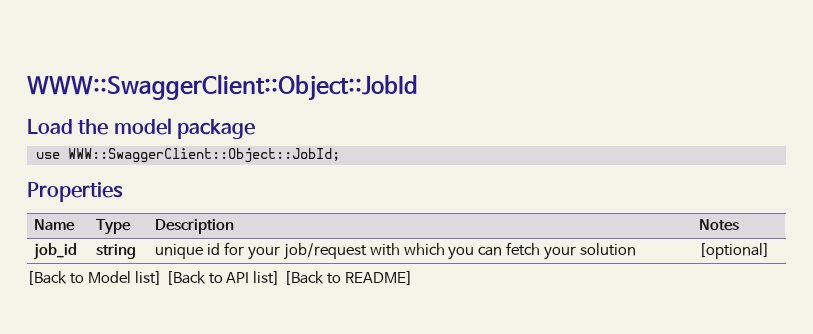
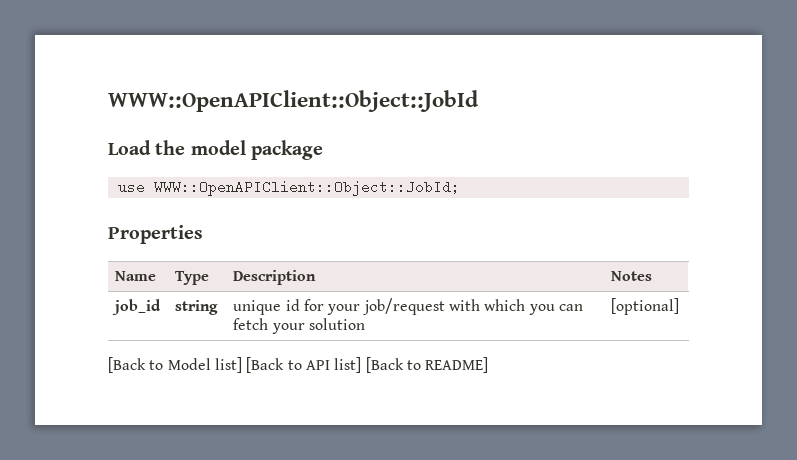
- WWW::SwaggerClient::Object::JobId
+ WWW::OpenAPIClient::Object::JobId
- use WWW::SwaggerClient::Object::JobId;
+ use WWW::OpenAPIClient::Object::JobId;

